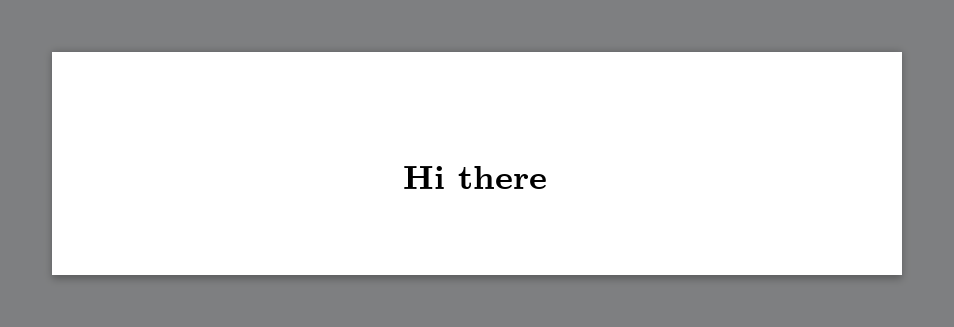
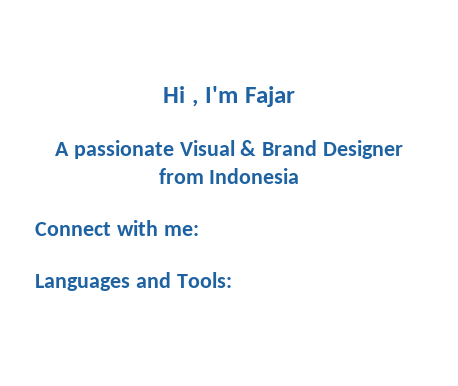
- Hi there
+ Hi , I'm Fajar
+ A passionate Visual & Brand Designer from Indonesia
+ Connect with me:
+ Languages and Tools:

